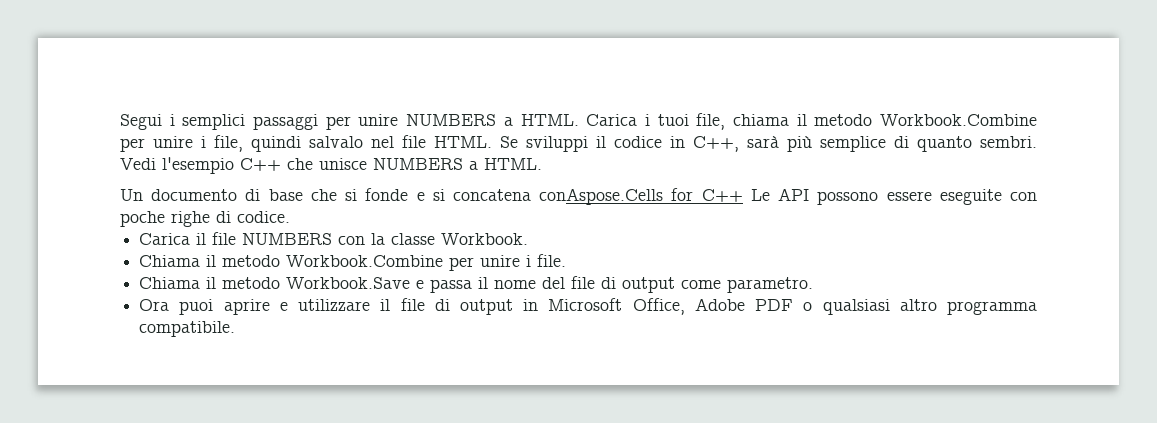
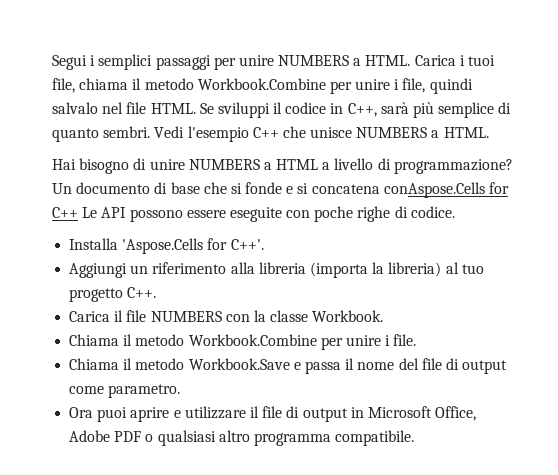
+ Hai bisogno di unire NUMBERS a HTML a livello di programmazione?
+ Installa 'Aspose.Cells for C++'.
+ Aggiungi un riferimento alla libreria (importa la libreria) al tuo progetto C++.

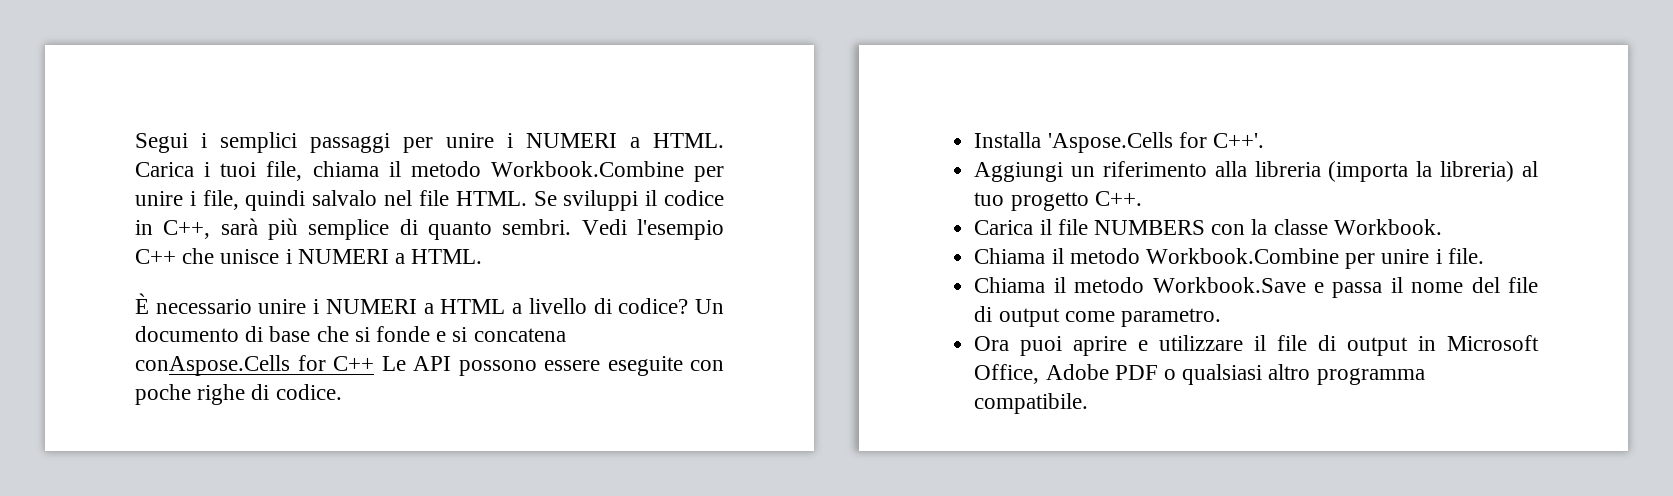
- Segui i semplici passaggi per unire NUMBERS a HTML.
+ Segui i semplici passaggi per unire i NUMERI a HTML.
- Vedi l'esempio C++ che unisce NUMBERS a HTML.
+ Vedi l'esempio C++ che unisce i NUMERI a HTML.
- Hai bisogno di unire NUMBERS a HTML a livello di programmazione?
+ È necessario unire i NUMERI a HTML a livello di codice?

